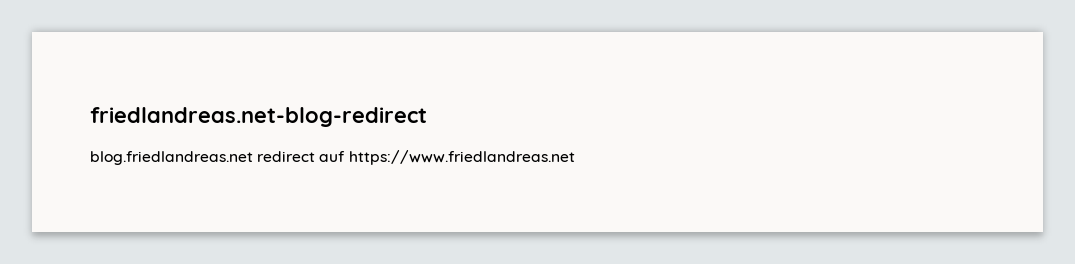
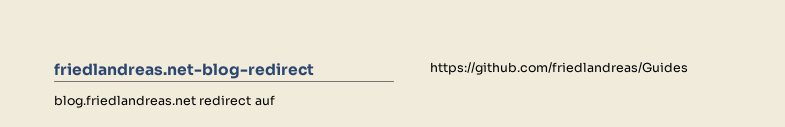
- blog.friedlandreas.net redirect auf https://www.friedlandreas.net
+ blog.friedlandreas.net redirect auf https://github.com/friedlandreas/Guides

